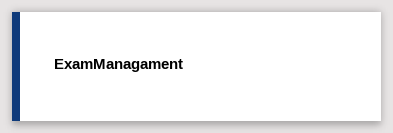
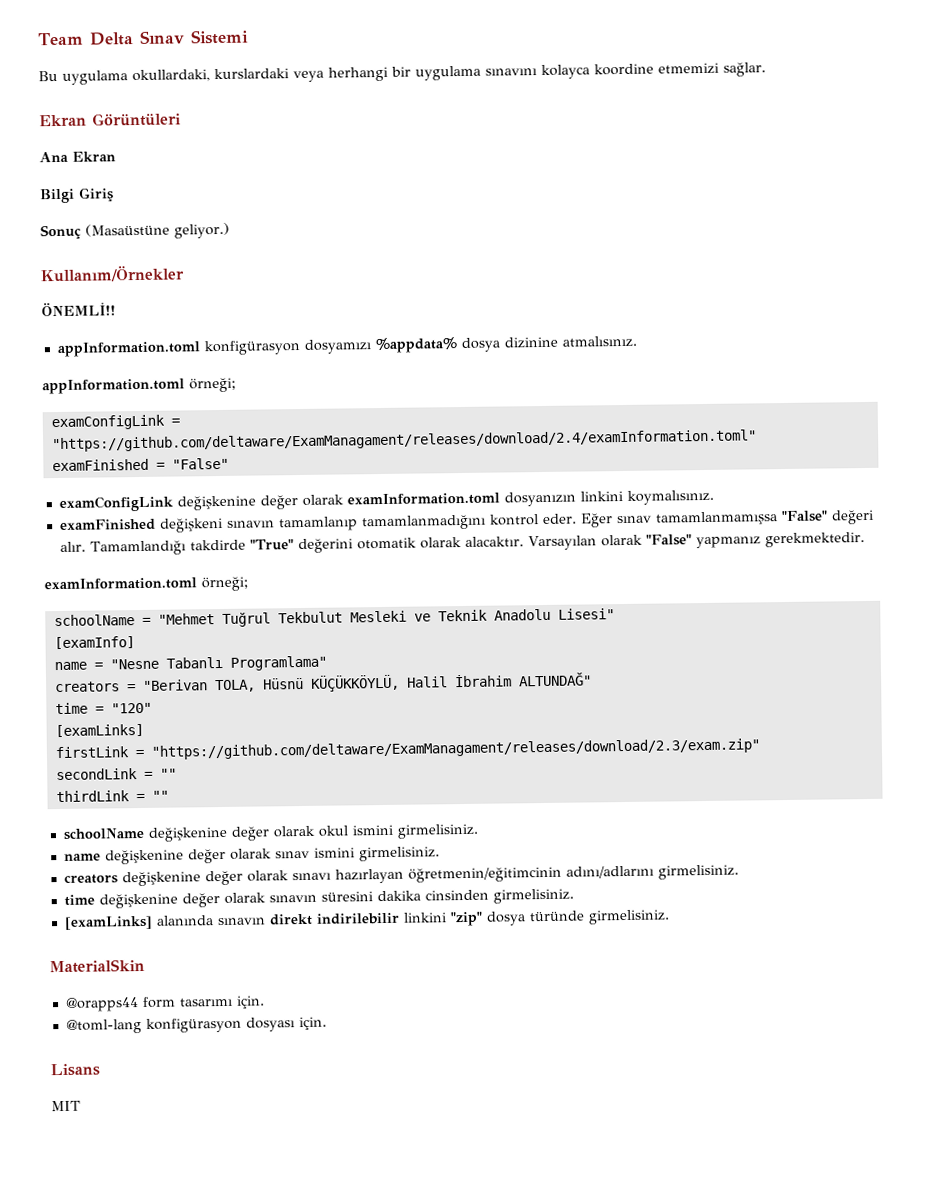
- ExamManagament
+ Team Delta Sınav Sistemi
+ Bu uygulama okullardaki, kurslardaki veya herhangi bir uygulama sınavını kolayca koordine etmemizi sağlar.
+ Ekran Görüntüleri
+ Ana Ekran
+ Bilgi Giriş
+ Sonuç (Masaüstüne geliyor.)
+ Kullanım/Örnekler
+ ÖNEMLİ!!
+ appInformation.toml konfigürasyon dosyamızı %appdata% dosya dizinine atmalısınız.
+ appInformation.toml örneği;
+ examConfigLink = "https://github.com/deltaware/ExamManagament/releases/download/2.4/examInformation.toml"
+ examFinished = "False"
+ examConfigLink değişkenine değer olarak examInformation.toml dosyanızın linkini koymalısınız.
+ examFinished değişkeni sınavın tamamlanıp tamamlanmadığını kontrol eder. Eğer sınav tamamlanmamışsa "False" değeri alır. Tamamlandığı takdirde "True" değerini otomatik olarak alacaktır. Varsayılan olarak "False" yapmanız gerekmektedir.
+ examInformation.toml örneği;
+ schoolName = "Mehmet Tuğrul Tekbulut Mesleki ve Teknik Anadolu Lisesi"
+ [examInfo]
+ name = "Nesne Tabanlı Programlama"
+ creators = "Berivan TOLA, Hüsnü KÜÇÜKKÖYLÜ, Halil İbrahim ALTUNDAĞ"
+ time = "120"
+ [examLinks]
+ firstLink = "https://github.com/deltaware/ExamManagament/releases/download/2.3/exam.zip"
+ secondLink = ""
+ thirdLink = ""
+ schoolName değişkenine değer olarak okul ismini girmelisiniz.
+ name değişkenine değer olarak sınav ismini girmelisiniz.
+ creators değişkenine değer olarak sınavı hazırlayan öğretmenin/eğitimcinin adını/adlarını girmelisiniz.
+ time değişkenine değer olarak sınavın süresini dakika cinsinden girmelisiniz.
+ [examLinks] alanında sınavın direkt indirilebilir linkini "zip" dosya türünde girmelisiniz.
+ MaterialSkin
+ @orapps44 form tasarımı için.
+ @toml-lang konfigürasyon dosyası için.
+ Lisans
+ MIT

